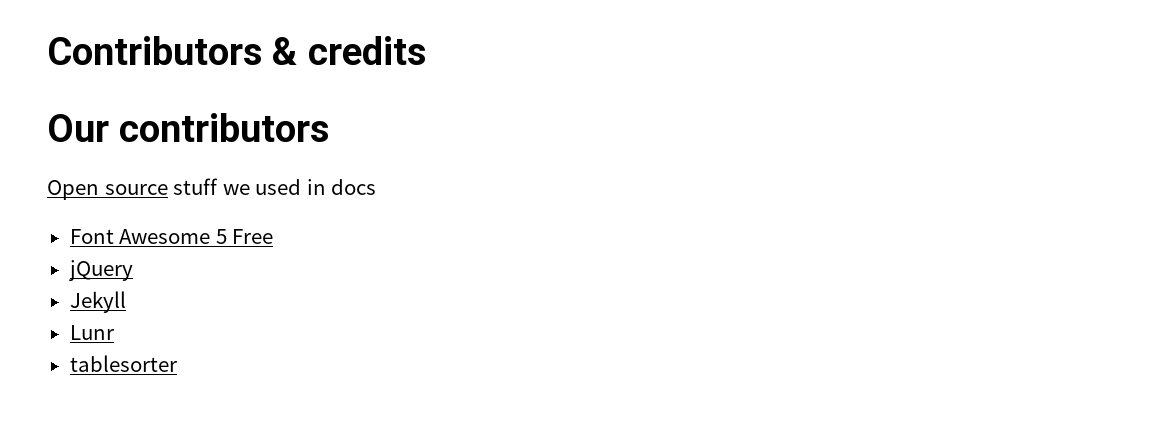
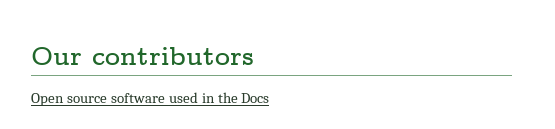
- Contributors & credits
- Open source stuff we used in docs
- Font Awesome 5 Free
- jQuery
- Jekyll
- Lunr
- tablesorter
+ Open source software used in the Docs

